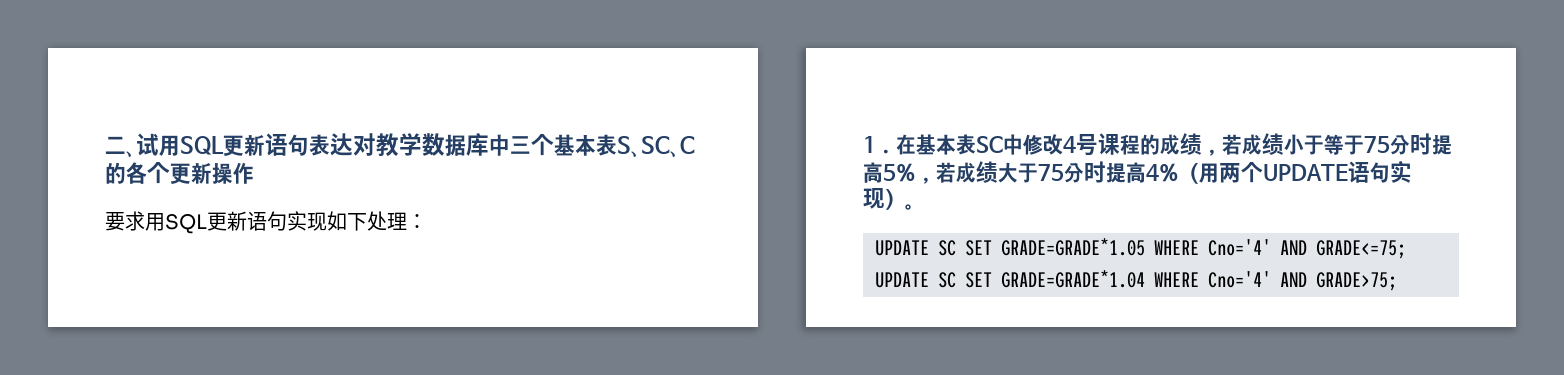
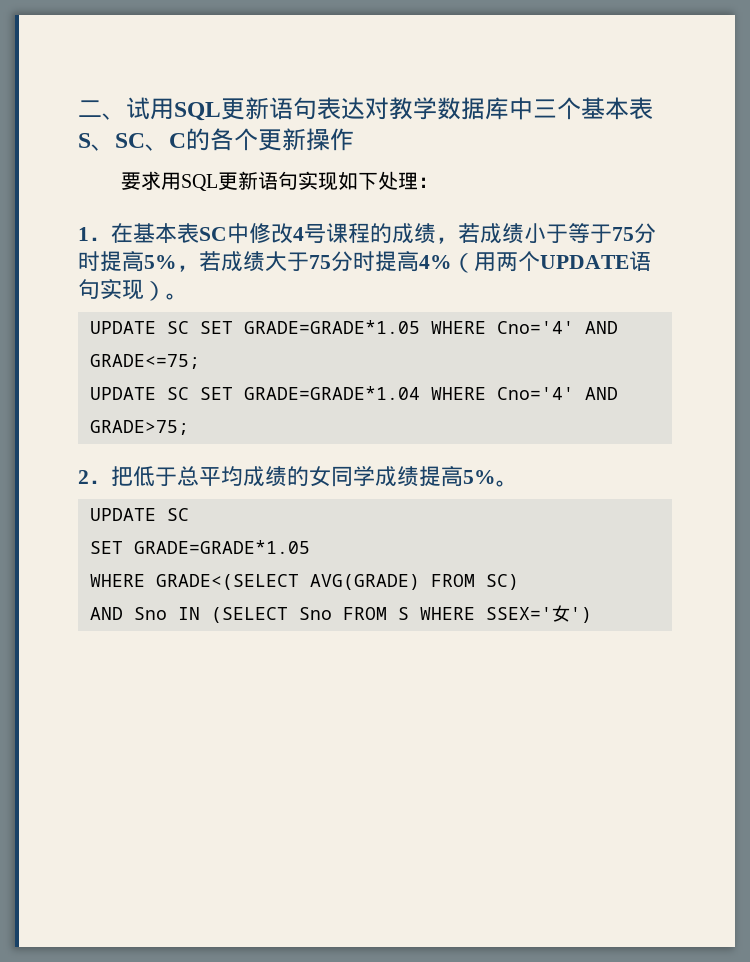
+ 2．把低于总平均成绩的女同学成绩提高5%。
+ UPDATE SC
+ SET GRADE=GRADE*1.05
+ WHERE GRADE<(SELECT AVG(GRADE) FROM SC)
+ AND Sno IN (SELECT Sno FROM S WHERE SSEX='女')

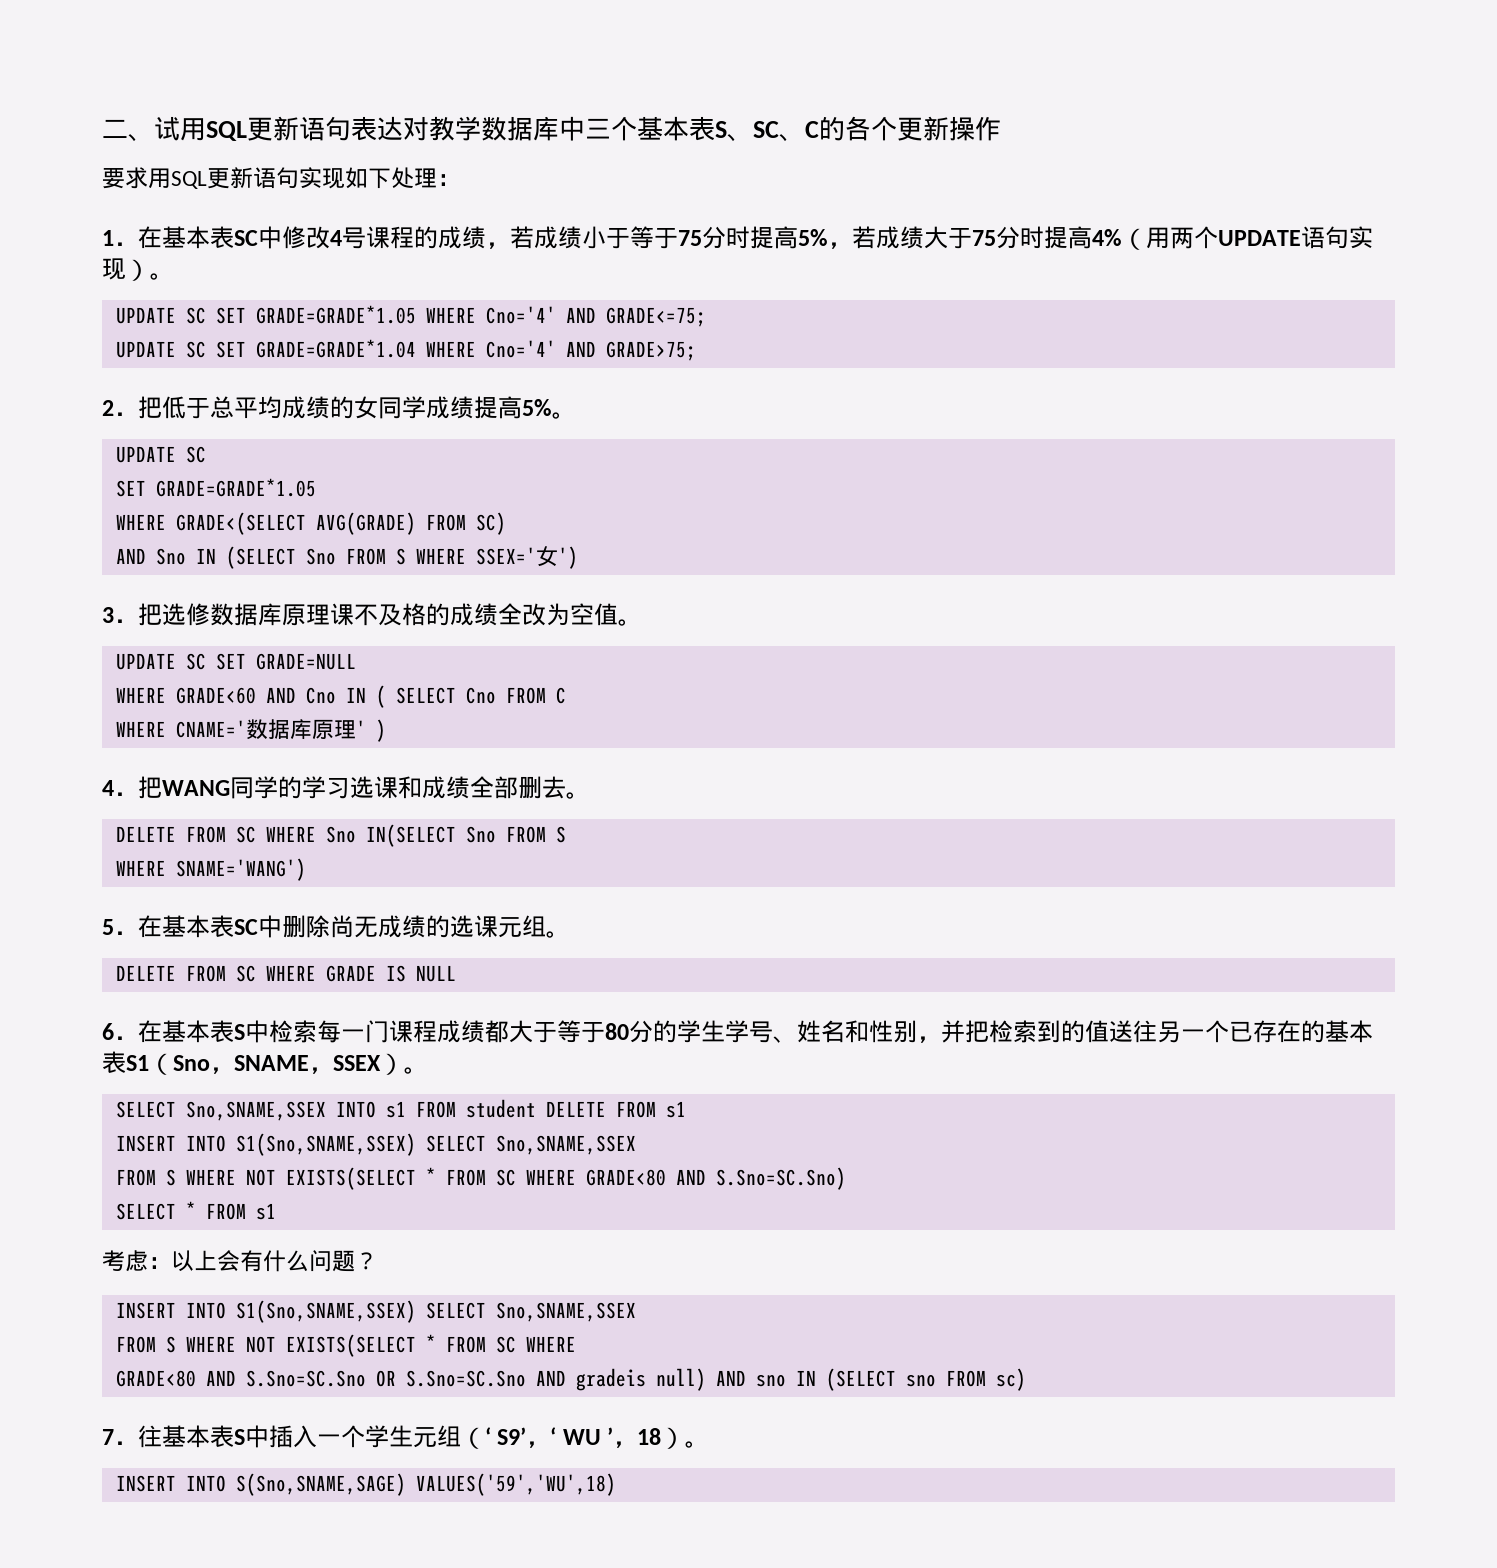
+ 3．把选修数据库原理课不及格的成绩全改为空值。
+ UPDATE SC SET GRADE=NULL
+ WHERE GRADE<60 AND Cno IN ( SELECT Cno FROM C
+ WHERE CNAME='数据库原理' )
+ 4．把WANG同学的学习选课和成绩全部删去。
+ DELETE FROM SC WHERE Sno IN(SELECT Sno FROM S
+ WHERE SNAME='WANG')
+ 5．在基本表SC中删除尚无成绩的选课元组。
+ DELETE FROM SC WHERE GRADE IS NULL
+ 6．在基本表S中检索每一门课程成绩都大于等于80分的学生学号、姓名和性别，并把检索到的值送往另一个已存在的基本表S1（Sno，SNAME，SSEX）。
+ SELECT Sno,SNAME,SSEX INTO s1 FROM student DELETE FROM s1
+ INSERT INTO S1(Sno,SNAME,SSEX) SELECT Sno,SNAME,SSEX
+ FROM S WHERE NOT EXISTS(SELECT * FROM SC WHERE GRADE<80 AND S.Sno=SC.Sno)
+ SELECT * FROM s1
+ 考虑：以上会有什么问题？
+ INSERT INTO S1(Sno,SNAME,SSEX) SELECT Sno,SNAME,SSEX
+ FROM S WHERE NOT EXISTS(SELECT * FROM SC WHERE
+ GRADE<80 AND S.Sno=SC.Sno OR S.Sno=SC.Sno AND gradeis null) AND sno IN (SELECT sno FROM sc)
+ 7．往基本表S中插入一个学生元组（‘ S9’，‘ WU ’，18）。
+ INSERT INTO S(Sno,SNAME,SAGE) VALUES('59','WU',18)

